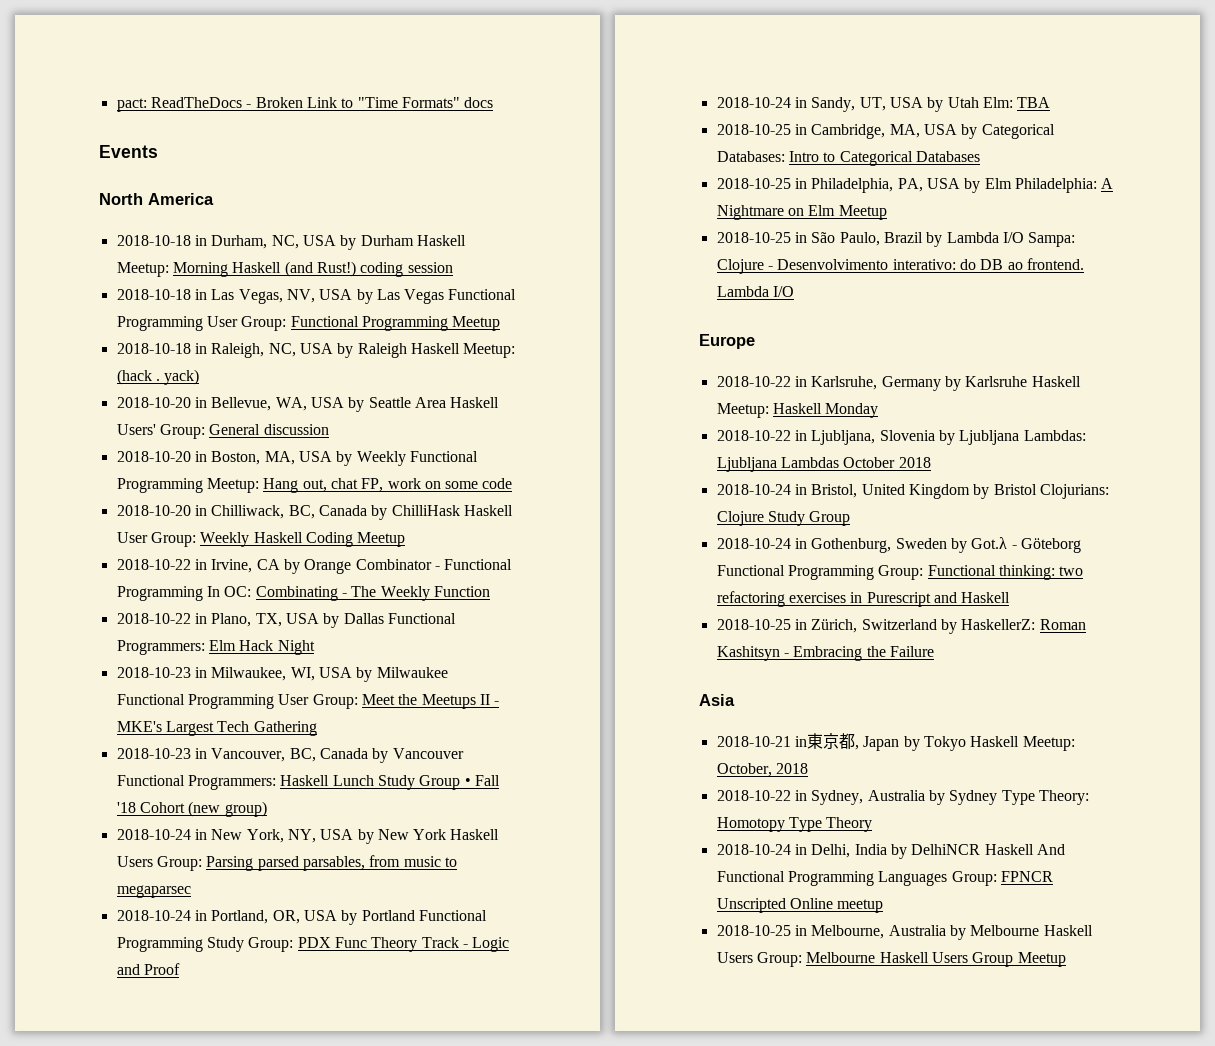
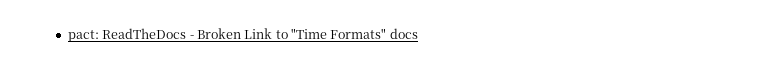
- Events
- North America
- 2018-10-18 in Durham, NC, USA by Durham Haskell Meetup: Morning Haskell (and Rust!) coding session
- 2018-10-18 in Las Vegas, NV, USA by Las Vegas Functional Programming User Group: Functional Programming Meetup
- 2018-10-18 in Raleigh, NC, USA by Raleigh Haskell Meetup: (hack . yack)
- 2018-10-20 in Bellevue, WA, USA by Seattle Area Haskell Users' Group: General discussion
- 2018-10-20 in Boston, MA, USA by Weekly Functional Programming Meetup: Hang out, chat FP, work on some code
- 2018-10-20 in Chilliwack, BC, Canada by ChilliHask Haskell User Group: Weekly Haskell Coding Meetup
- 2018-10-22 in Irvine, CA by Orange Combinator - Functional Programming In OC: Combinating - The Weekly Function
- 2018-10-22 in Plano, TX, USA by Dallas Functional Programmers: Elm Hack Night
- 2018-10-23 in Milwaukee, WI, USA by Milwaukee Functional Programming User Group: Meet the Meetups II - MKE's Largest Tech Gathering
- 2018-10-23 in Vancouver, BC, Canada by Vancouver Functional Programmers: Haskell Lunch Study Group • Fall '18 Cohort (new group)
- 2018-10-24 in New York, NY, USA by New York Haskell Users Group: Parsing parsed parsables, from music to megaparsec
- 2018-10-24 in Portland, OR, USA by Portland Functional Programming Study Group: PDX Func Theory Track - Logic and Proof
- 2018-10-24 in Sandy, UT, USA by Utah Elm: TBA
- 2018-10-25 in Cambridge, MA, USA by Categorical Databases: Intro to Categorical Databases
- 2018-10-25 in Philadelphia, PA, USA by Elm Philadelphia: A Nightmare on Elm Meetup
- 2018-10-25 in São Paulo, Brazil by Lambda I/O Sampa: Clojure - Desenvolvimento interativo: do DB ao frontend. Lambda I/O
- Europe
- 2018-10-22 in Karlsruhe, Germany by Karlsruhe Haskell Meetup: Haskell Monday
- 2018-10-22 in Ljubljana, Slovenia by Ljubljana Lambdas: Ljubljana Lambdas October 2018
- 2018-10-24 in Bristol, United Kingdom by Bristol Clojurians: Clojure Study Group
- 2018-10-24 in Gothenburg, Sweden by Got.λ - Göteborg Functional Programming Group: Functional thinking: two refactoring exercises in Purescript and Haskell
- 2018-10-25 in Zürich, Switzerland by HaskellerZ: Roman Kashitsyn - Embracing the Failure
- Asia
- 2018-10-21 in東京都, Japan by Tokyo Haskell Meetup: October, 2018
- 2018-10-22 in Sydney, Australia by Sydney Type Theory: Homotopy Type Theory
- 2018-10-24 in Delhi, India by DelhiNCR Haskell And Functional Programming Languages Group: FPNCR Unscripted Online meetup
- 2018-10-25 in Melbourne, Australia by Melbourne Haskell Users Group: Melbourne Haskell Users Group Meetup

